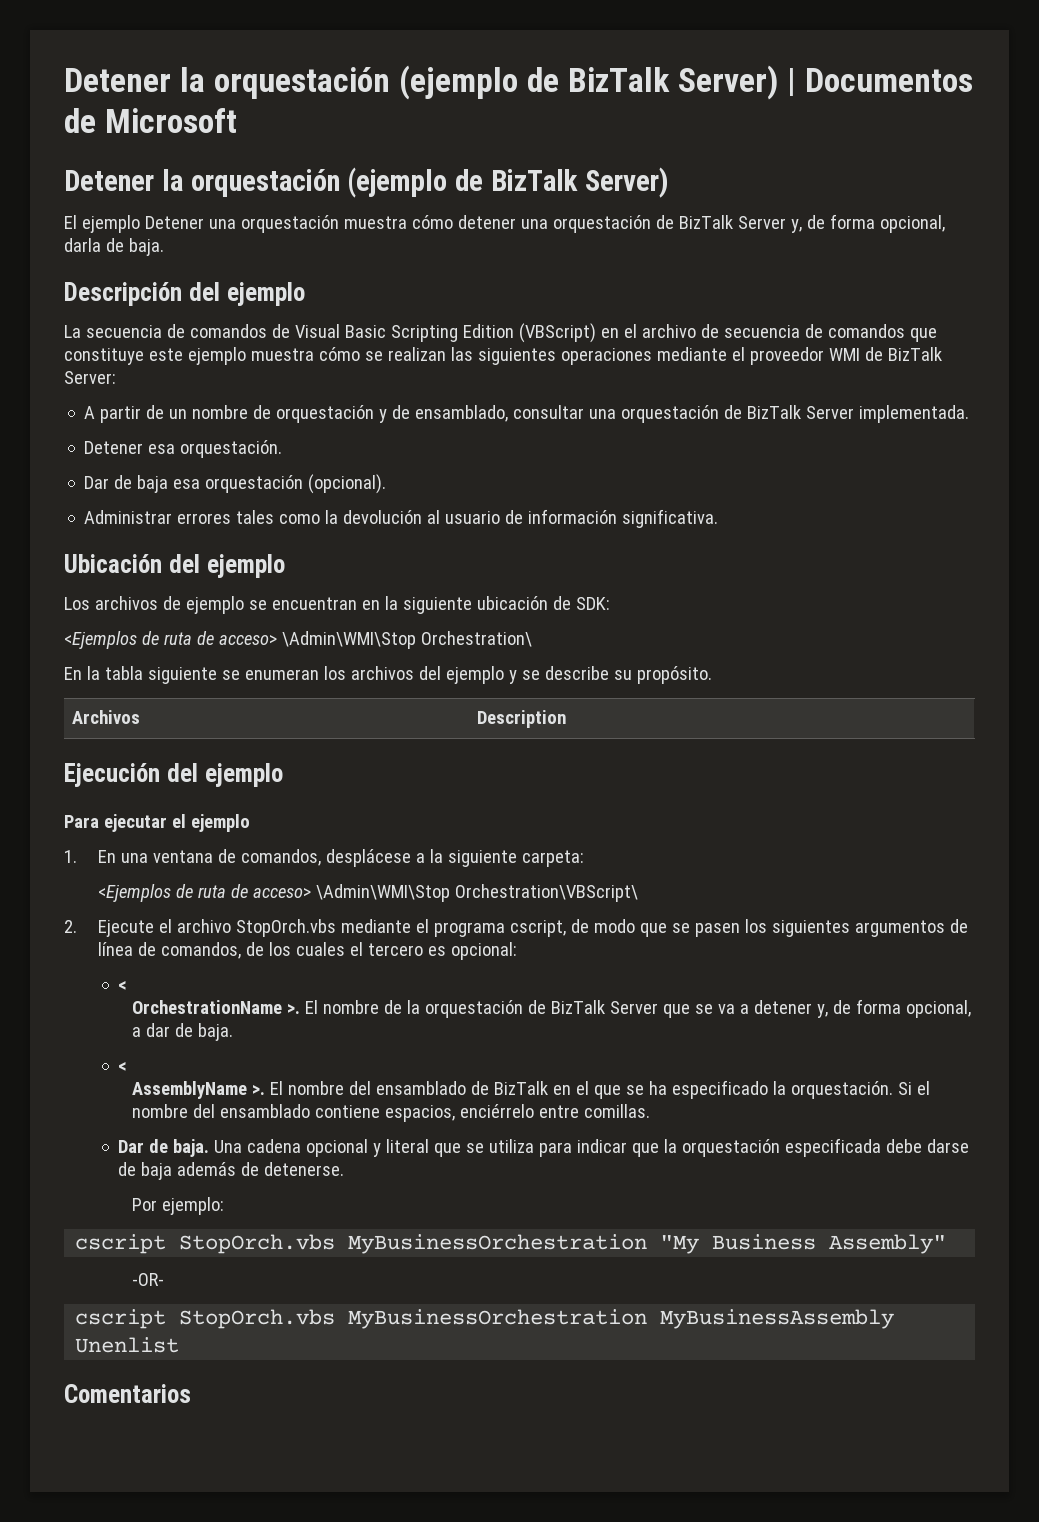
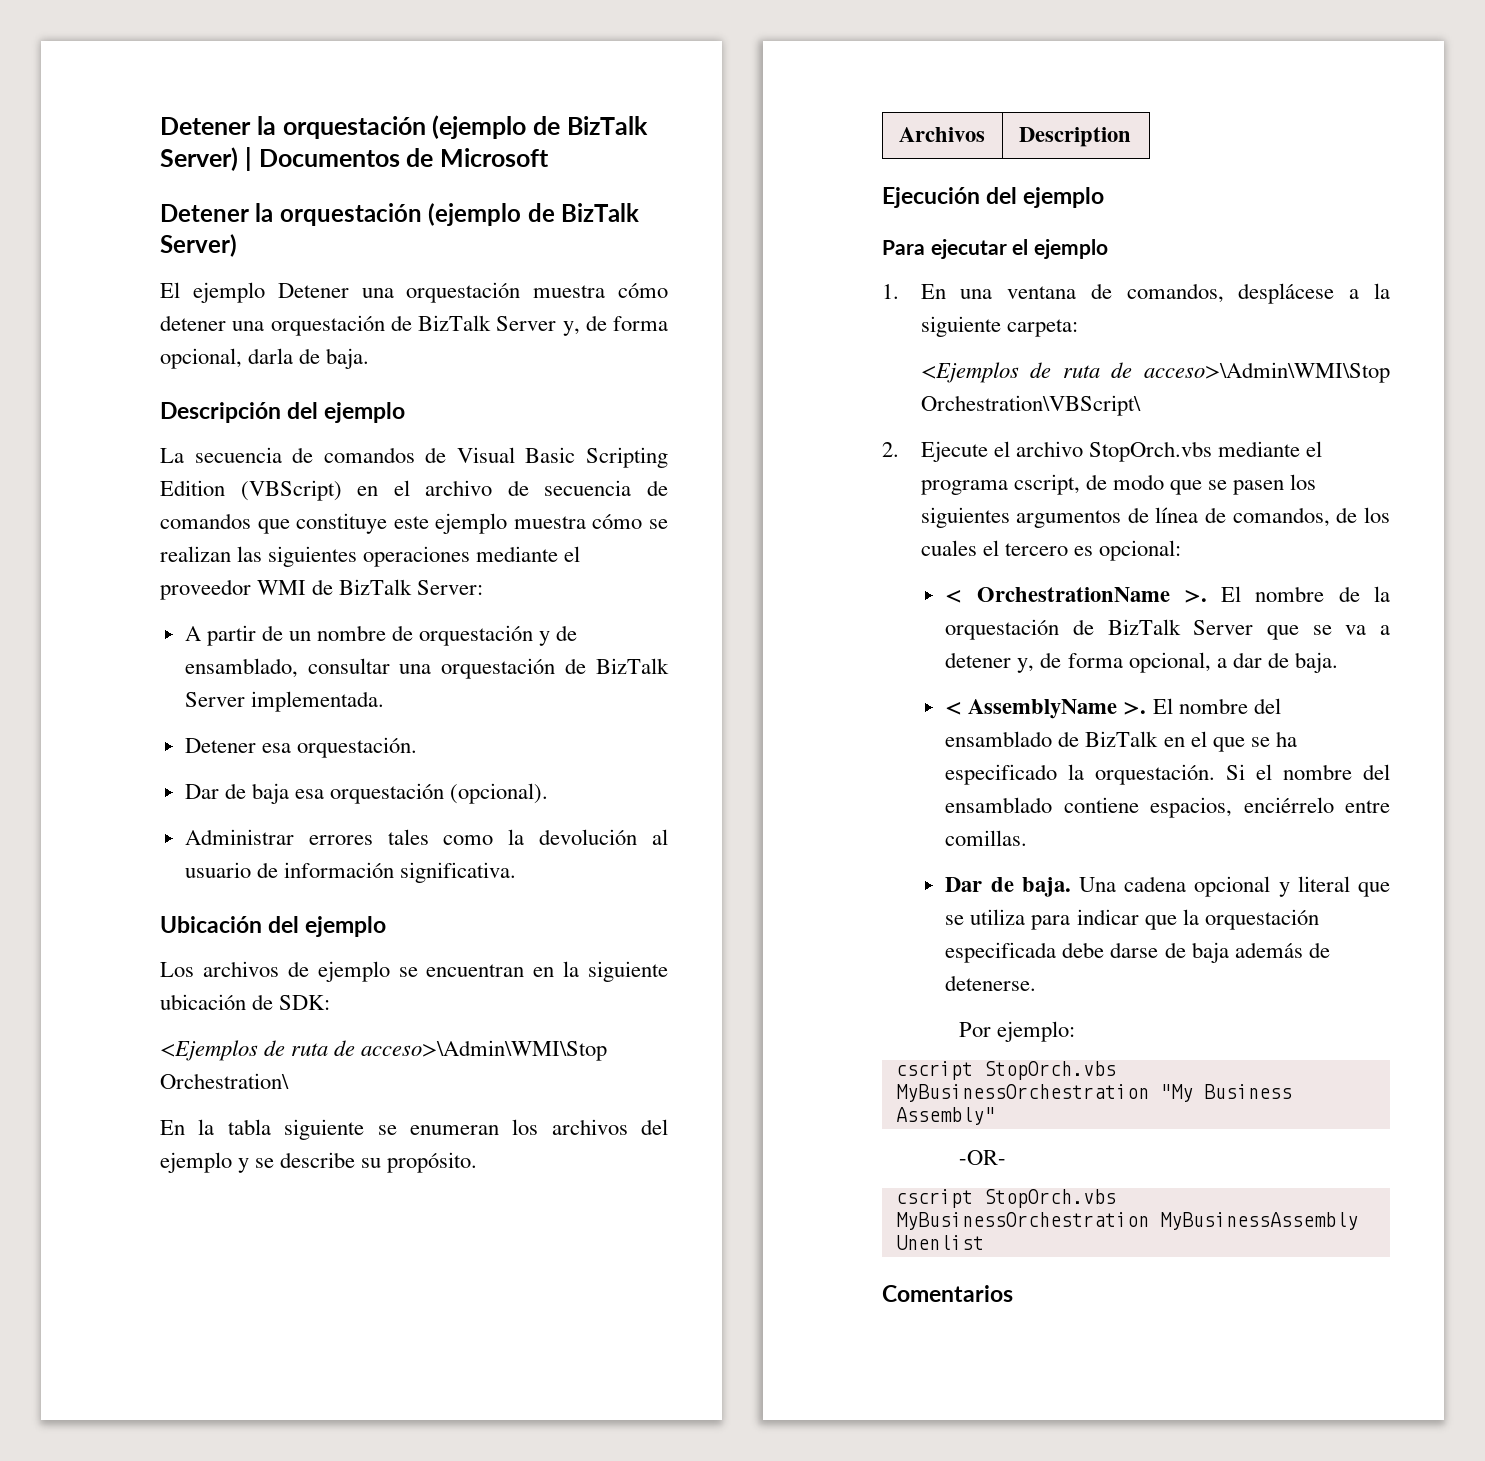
- <Ejemplos de ruta de acceso> \Admin\WMI\Stop Orchestration\
+ <Ejemplos de ruta de acceso>\Admin\WMI\Stop Orchestration\
- <Ejemplos de ruta de acceso> \Admin\WMI\Stop Orchestration\VBScript\
+ <Ejemplos de ruta de acceso>\Admin\WMI\Stop Orchestration\VBScript\
  2. Ejecute el archivo StopOrch.vbs mediante el programa cscript, de modo que se pasen los siguientes argumentos de línea de comandos, de los cuales el tercero es opcional:
- <
- OrchestrationName >.
+ < OrchestrationName >.
  El nombre de la orquestación de BizTalk Server que se va a detener y, de forma opcional, a dar de baja.
- <
- AssemblyName >.
+ < AssemblyName >.

